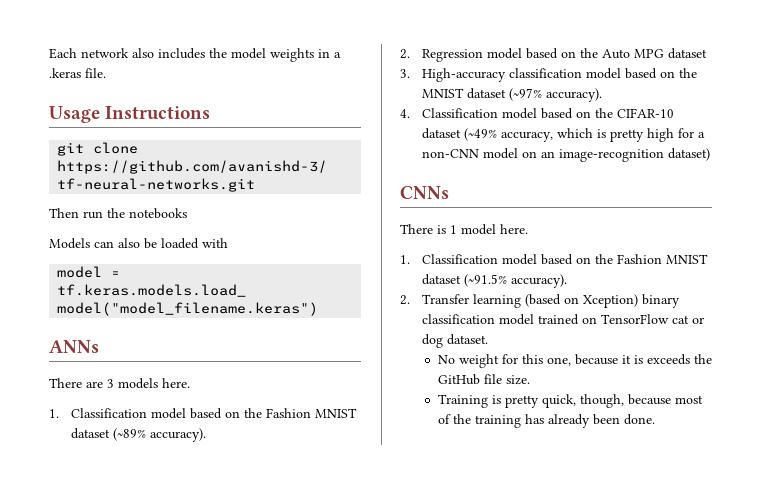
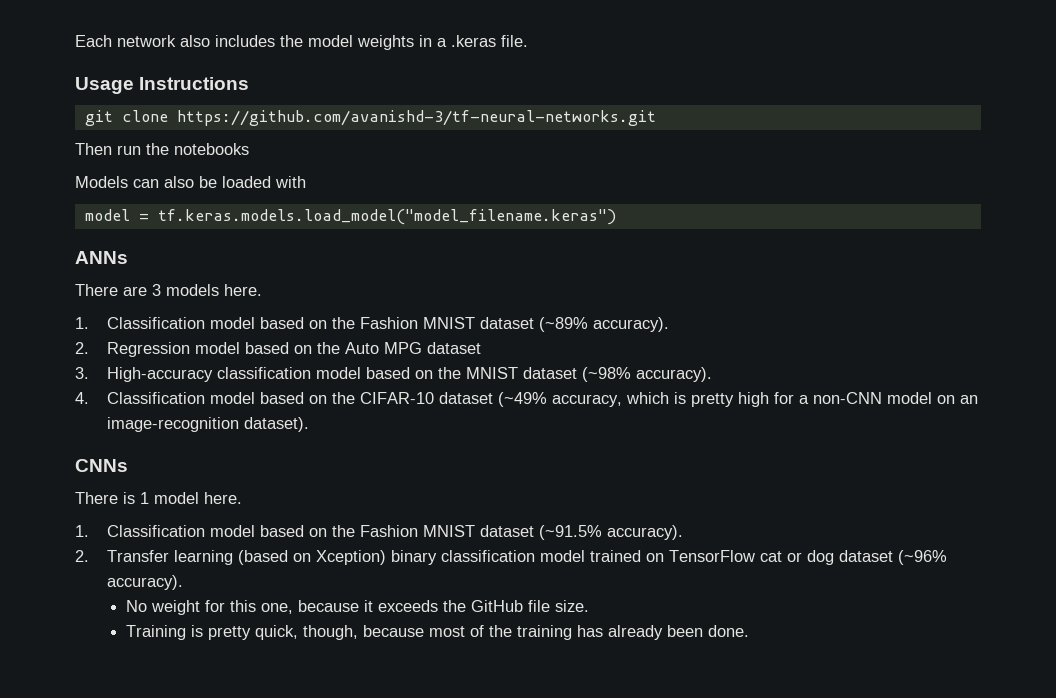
- 3. High-accuracy classification model based on the MNIST dataset (~97% accuracy).
+ 3. High-accuracy classification model based on the MNIST dataset (~98% accuracy).
- 4. Classification model based on the CIFAR-10 dataset (~49% accuracy, which is pretty high for a non-CNN model on an image-recognition dataset)
+ 4. Classification model based on the CIFAR-10 dataset (~49% accuracy, which is pretty high for a non-CNN model on an image-recognition dataset).
- 2. Transfer learning (based on Xception) binary classification model trained on TensorFlow cat or dog dataset.
+ 2. Transfer learning (based on Xception) binary classification model trained on TensorFlow cat or dog dataset (~96% accuracy).
- No weight for this one, because it is exceeds the GitHub file size.
+ No weight for this one, because it exceeds the GitHub file size.

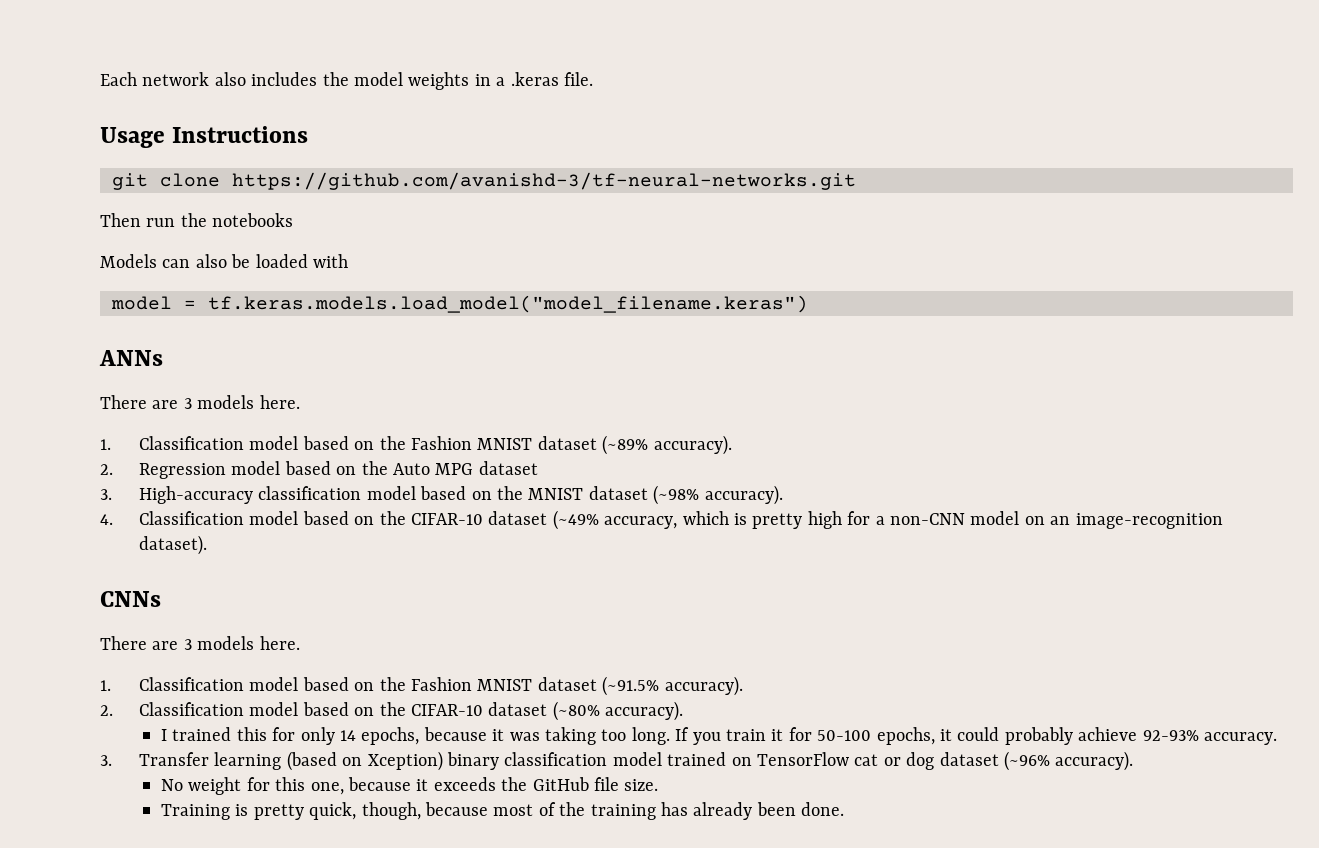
  CNNs
- There is 1 model here.
+ There are 3 models here.
- 2. Transfer learning (based on Xception) binary classification model trained on TensorFlow cat or dog dataset (~96% accuracy).
+ 2. Classification model based on the CIFAR-10 dataset (~80% accuracy).
+ I trained this for only 14 epochs, because it was taking too long. If you train it for 50-100 epochs, it could probably achieve 92-93% accuracy.
+ 3. Transfer learning (based on Xception) binary classification model trained on TensorFlow cat or dog dataset (~96% accuracy).

